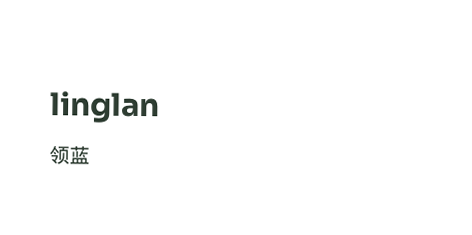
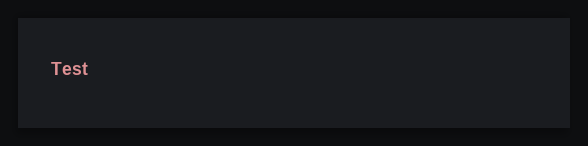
- linglan
- 领蓝
+ Test

